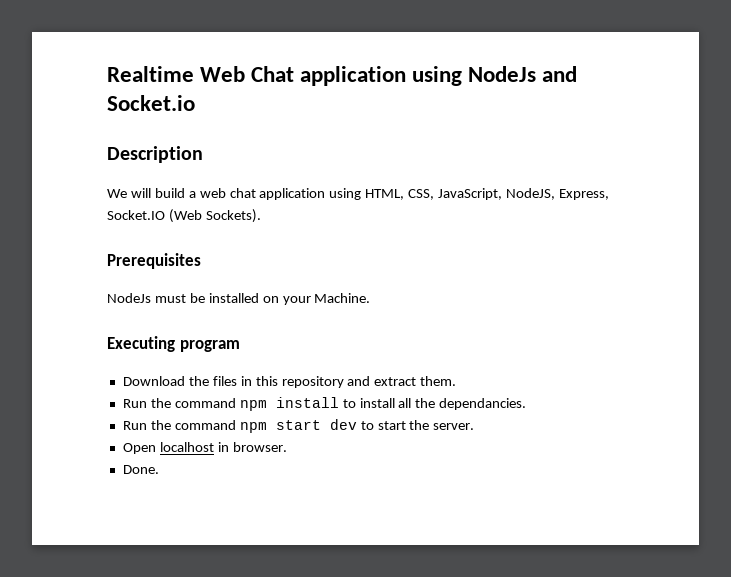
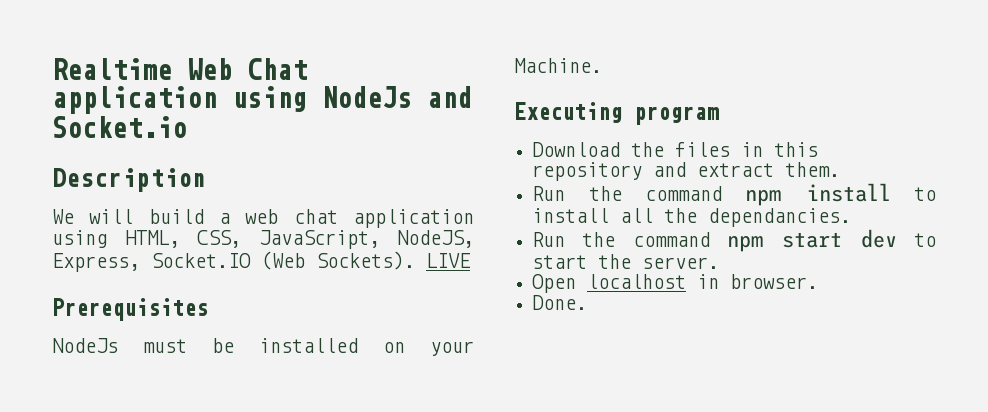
+ LIVE

